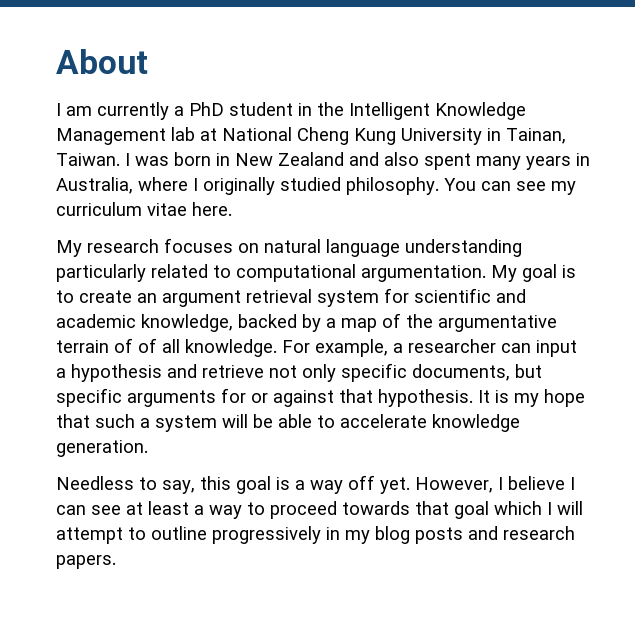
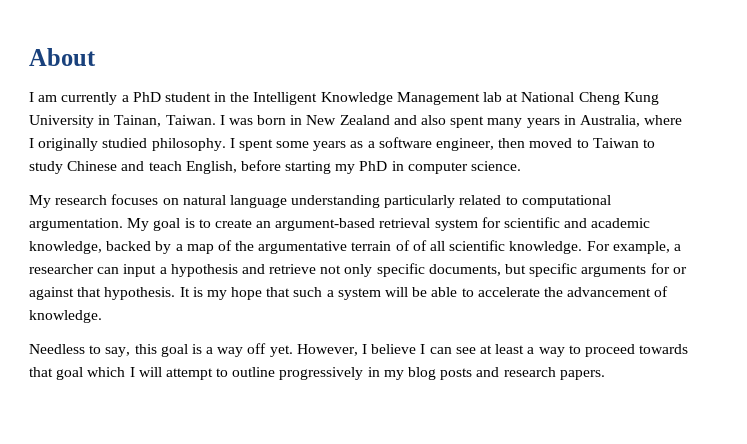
- You can see my curriculum vitae here.
+ I spent some years as a software engineer, then moved to Taiwan to study Chinese and teach English, before starting my PhD in computer science.
- My goal is to create an argument retrieval system for scientific and academic knowledge, backed by a map of the argumentative terrain of of all knowledge.
+ My goal is to create an argument-based retrieval system for scientific and academic knowledge, backed by a map of the argumentative terrain of of all scientific knowledge.
- It is my hope that such a system will be able to accelerate knowledge generation.
+ It is my hope that such a system will be able to accelerate the advancement of knowledge.

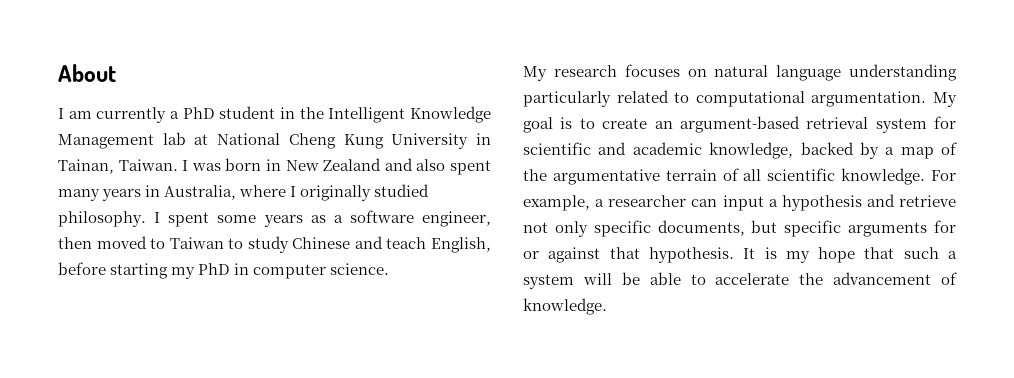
- My goal is to create an argument-based retrieval system for scientific and academic knowledge, backed by a map of the argumentative terrain of of all scientific knowledge.
+ My goal is to create an argument-based retrieval system for scientific and academic knowledge, backed by a map of the argumentative terrain of all scientific knowledge.
- Needless to say, this goal is a way off yet. However, I believe I can see at least a way to proceed towards that goal which I will attempt to outline progressively in my blog posts and research papers.

